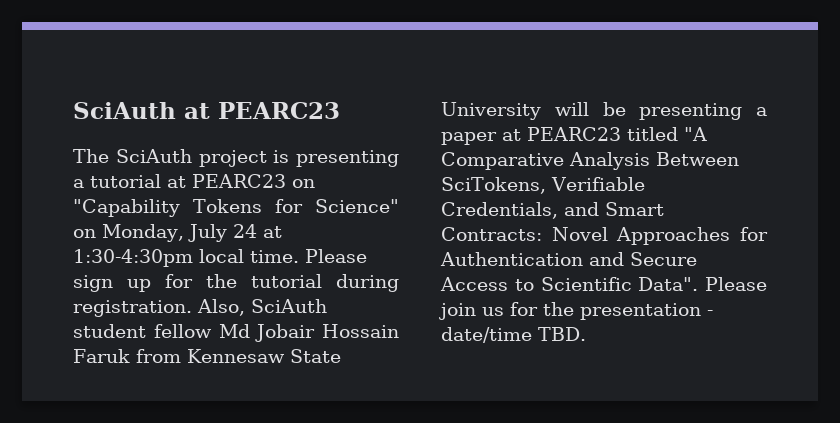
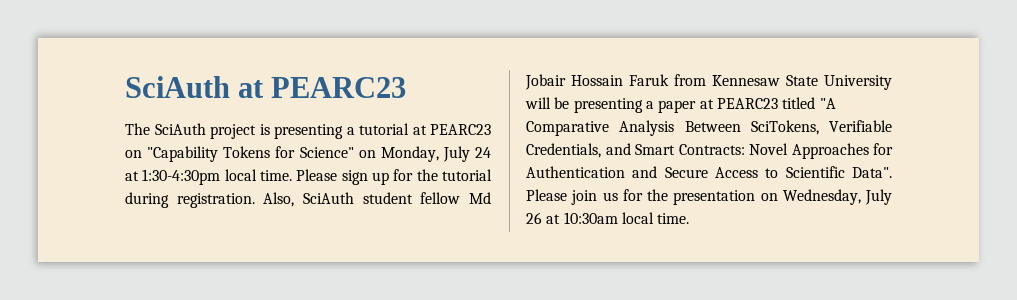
- Please join us for the presentation - date/time TBD.
+ Please join us for the presentation on Wednesday, July 26 at 10:30am local time.

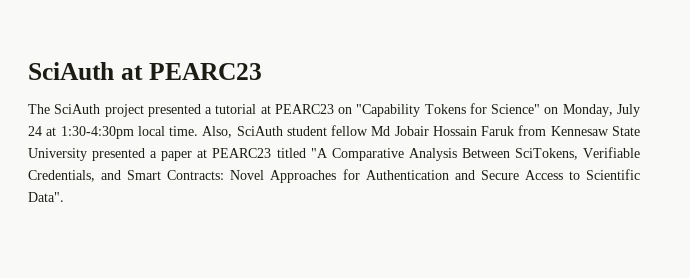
- The SciAuth project is presenting a tutorial at PEARC23 on "Capability Tokens for Science" on Monday, July 24 at 1:30-4:30pm local time.
+ The SciAuth project presented a tutorial at PEARC23 on "Capability Tokens for Science" on Monday, July 24 at 1:30-4:30pm local time.
- Please sign up for the tutorial during registration.
- Also, SciAuth student fellow Md Jobair Hossain Faruk from Kennesaw State University will be presenting a paper at PEARC23 titled "A Comparative Analysis Between SciTokens, Verifiable Credentials, and Smart Contracts: Novel Approaches for Authentication and Secure Access to Scientific Data". Please join us for the presentation on Wednesday, July 26 at 10:30am local time.
+ Also, SciAuth student fellow Md Jobair Hossain Faruk from Kennesaw State University presented a paper at PEARC23 titled "A Comparative Analysis Between SciTokens, Verifiable Credentials, and Smart Contracts: Novel Approaches for Authentication and Secure Access to Scientific Data".

